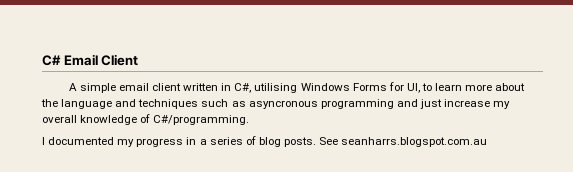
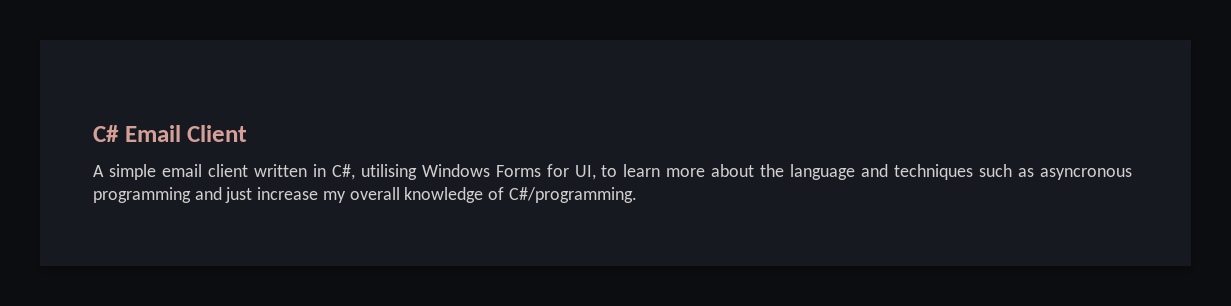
- I documented my progress in a series of blog posts. See seanharrs.blogspot.com.au

